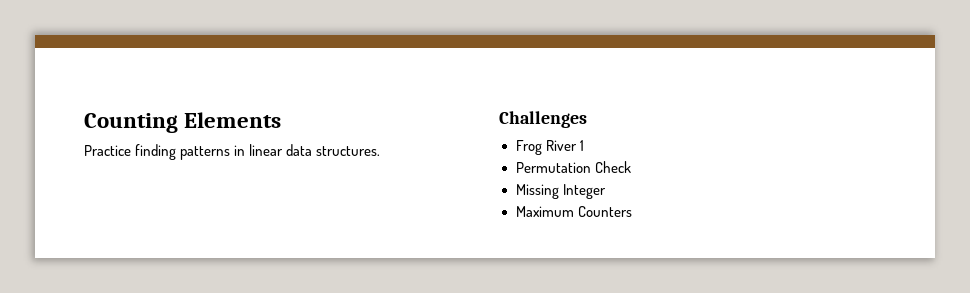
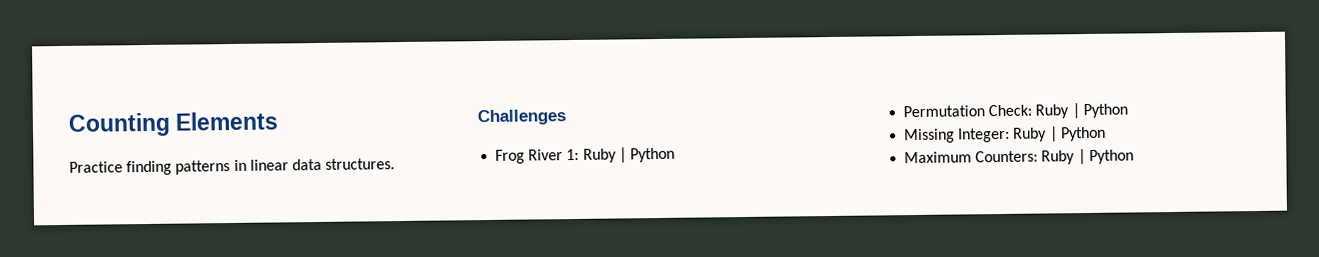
- Frog River 1
+ Frog River 1: Ruby | Python
- Permutation Check
- Missing Integer
- Maximum Counters
+ Permutation Check: Ruby | Python
+ Missing Integer: Ruby | Python
+ Maximum Counters: Ruby | Python

